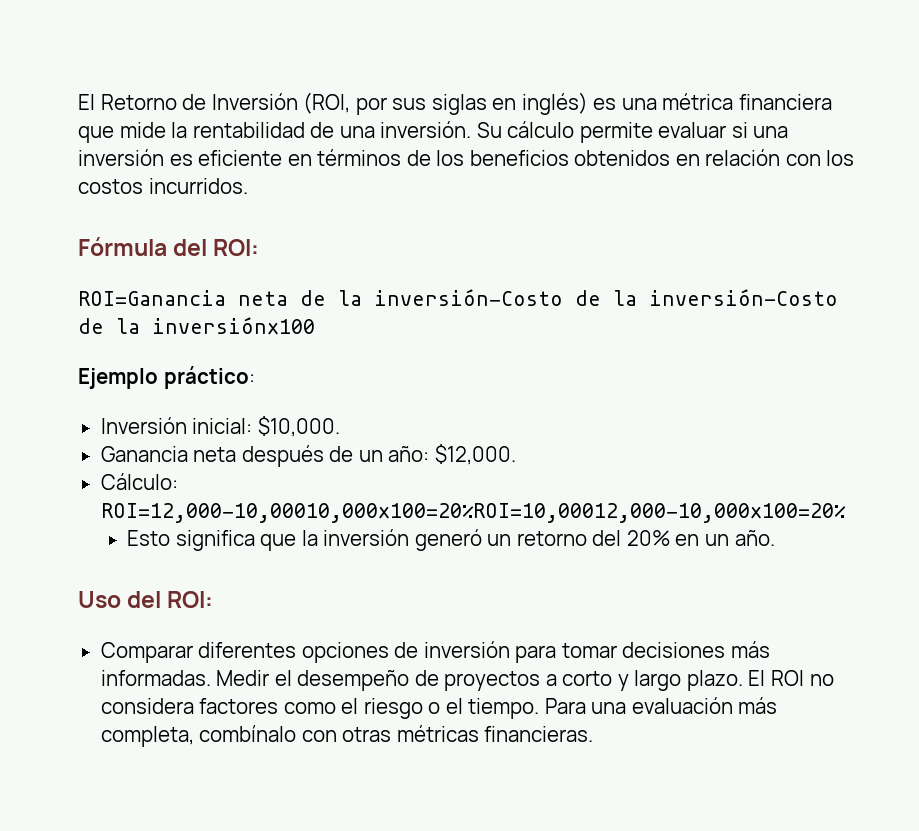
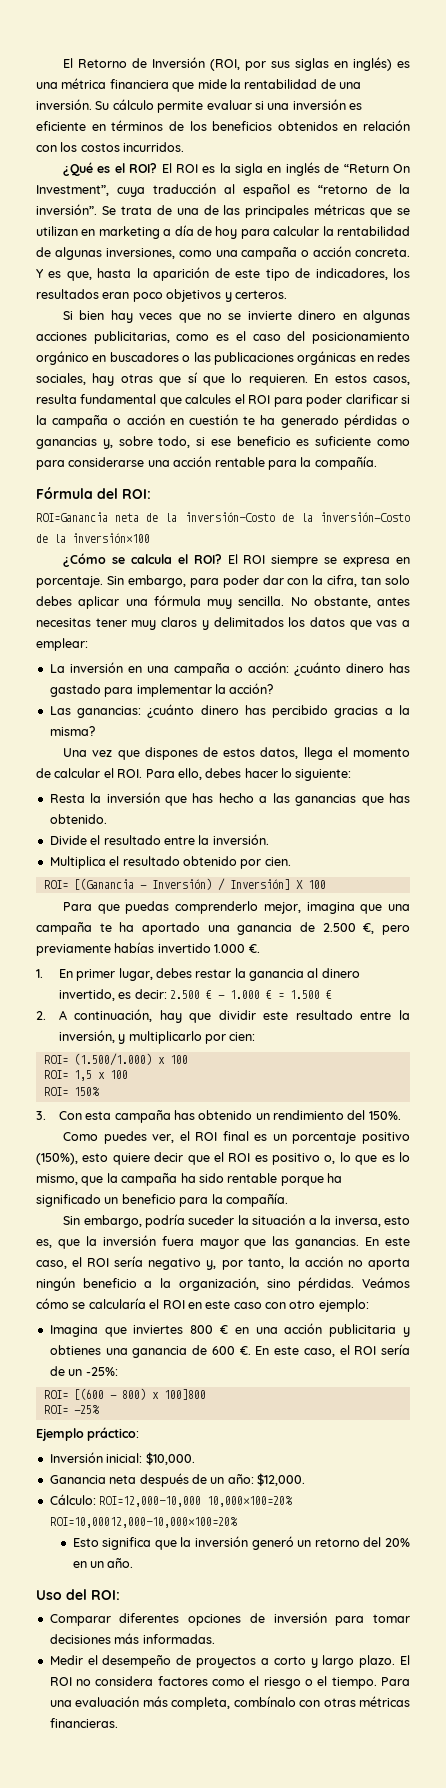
+ ¿Qué es el ROI? El ROI es la sigla en inglés de “Return On Investment”, cuya traducción al español es “retorno de la inversión”. Se trata de una de las principales métricas que se utilizan en marketing a día de hoy para calcular la rentabilidad de algunas inversiones, como una campaña o acción concreta. Y es que, hasta la aparición de este tipo de indicadores, los resultados eran poco objetivos y certeros.
+ Si bien hay veces que no se invierte dinero en algunas acciones publicitarias, como es el caso del posicionamiento orgánico en buscadores o las publicaciones orgánicas en redes sociales, hay otras que sí que lo requieren. En estos casos, resulta fundamental que calcules el ROI para poder clarificar si la campaña o acción en cuestión te ha generado pérdidas o ganancias y, sobre todo, si ese beneficio es suficiente como para considerarse una acción rentable para la compañía.
+ ¿Cómo se calcula el ROI? El ROI siempre se expresa en porcentaje. Sin embargo, para poder dar con la cifra, tan solo debes aplicar una fórmula muy sencilla. No obstante, antes necesitas tener muy claros y delimitados los datos que vas a emplear:
+ La inversión en una campaña o acción: ¿cuánto dinero has gastado para implementar la acción?
+ Las ganancias: ¿cuánto dinero has percibido gracias a la misma?
+ Una vez que dispones de estos datos, llega el momento de calcular el ROI. Para ello, debes hacer lo siguiente:
+ Resta la inversión que has hecho a las ganancias que has obtenido.
+ Divide el resultado entre la inversión.
+ Multiplica el resultado obtenido por cien.
+ ROI= [(Ganancia - Inversión) / Inversión] X 100
+ Para que puedas comprenderlo mejor, imagina que una campaña te ha aportado una ganancia de 2.500 €, pero previamente habías invertido 1.000 €.
+ 1. En primer lugar, debes restar la ganancia al dinero invertido, es decir: 2.500 € - 1.000 € = 1.500 €
+ 2. A continuación, hay que dividir este resultado entre la inversión, y multiplicarlo por cien:
+ ROI= (1.500/1.000) x 100
+ ROI= 1,5 x 100
+ ROI= 150%
+ 3. Con esta campaña has obtenido un rendimiento del 150%.
+ Como puedes ver, el ROI final es un porcentaje positivo (150%), esto quiere decir que el ROI es positivo o, lo que es lo mismo, que la campaña ha sido rentable porque ha significado un beneficio para la compañía.
+ Sin embargo, podría suceder la situación a la inversa, esto es, que la inversión fuera mayor que las ganancias. En este caso, el ROI sería negativo y, por tanto, la acción no aporta ningún beneficio a la organización, sino pérdidas. Veámos cómo se calcularía el ROI en este caso con otro ejemplo:
+ Imagina que inviertes 800 € en una acción publicitaria y obtienes una ganancia de 600 €. En este caso, el ROI sería de un -25%:
+ ROI= [(600 - 800) x 100]800
+ ROI= -25%
- Cálculo: ROI=12,000−10,00010,000×100=20%ROI=10,00012,000−10,000×100=20%
+ Cálculo: ROI=12,000−10,000 10,000×100=20% ROI=10,00012,000−10,000×100=20%
- Comparar diferentes opciones de inversión para tomar decisiones más informadas. Medir el desempeño de proyectos a corto y largo plazo.
+ Comparar diferentes opciones de inversión para tomar decisiones más informadas.
+ Medir el desempeño de proyectos a corto y largo plazo.

